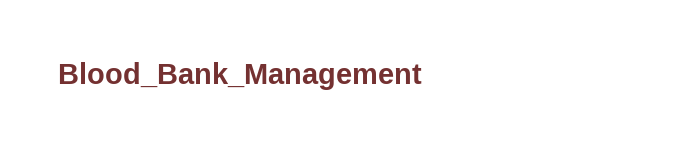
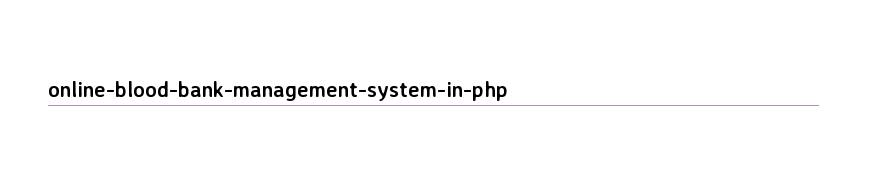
- Blood_Bank_Management
+ online-blood-bank-management-system-in-php

